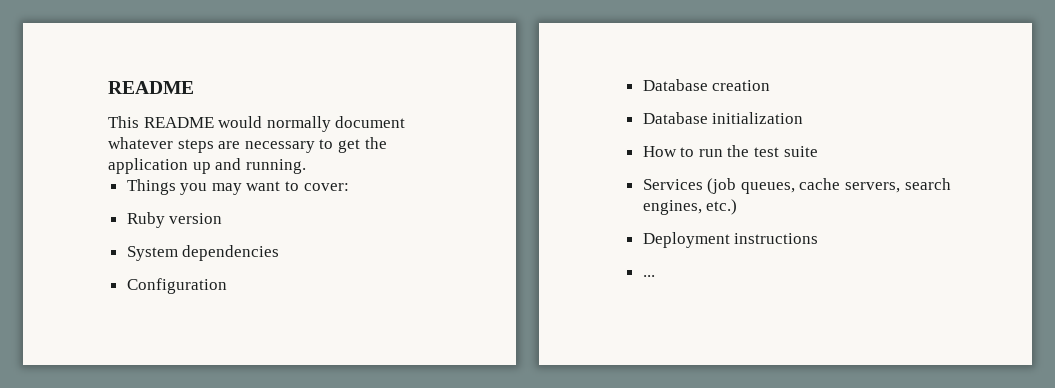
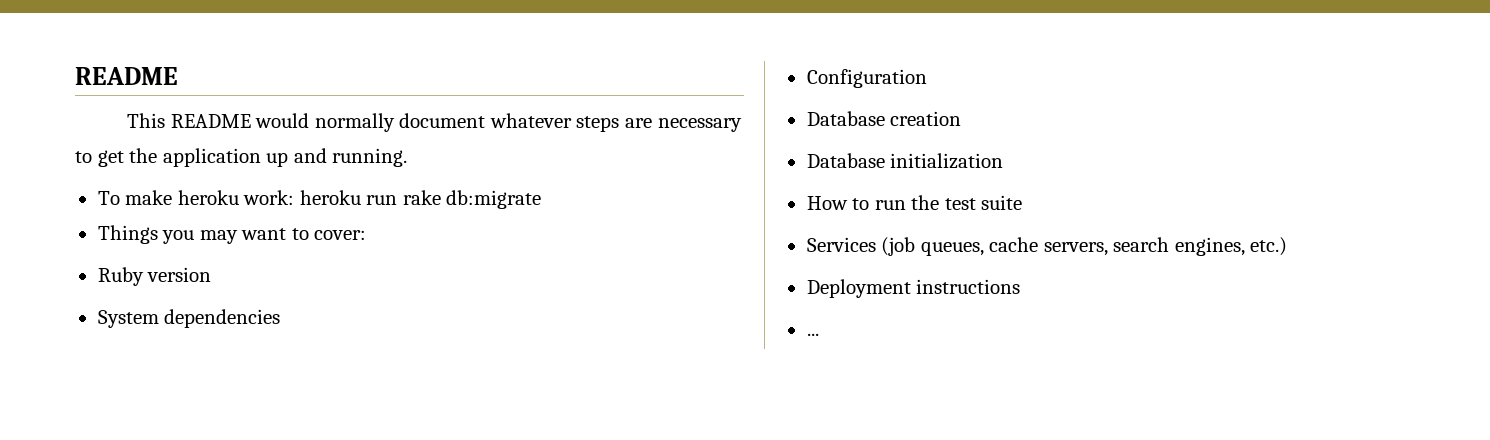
+ To make heroku work: heroku run rake db:migrate

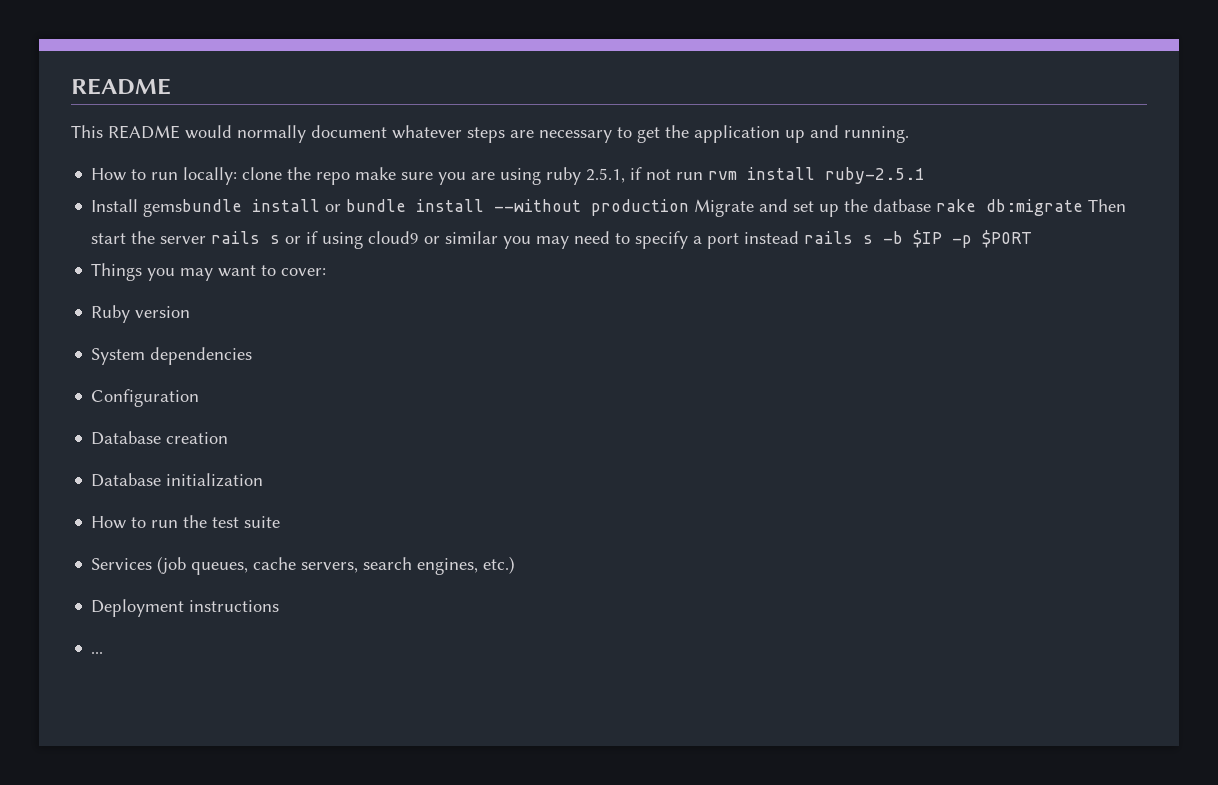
- To make heroku work: heroku run rake db:migrate
+ How to run locally: clone the repo make sure you are using ruby 2.5.1, if not run rvm install ruby-2.5.1
+ Install gemsbundle install or bundle install --without production Migrate and set up the datbase rake db:migrate Then start the server rails s or if using cloud9 or similar you may need to specify a port instead rails s -b $IP -p $PORT

